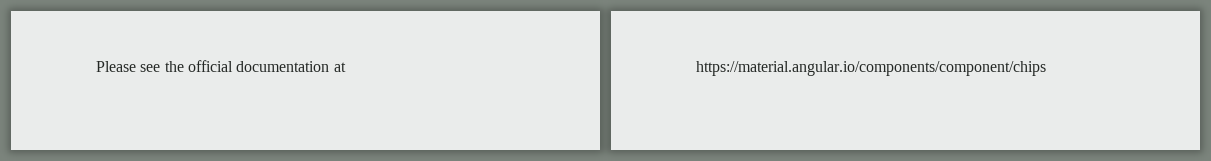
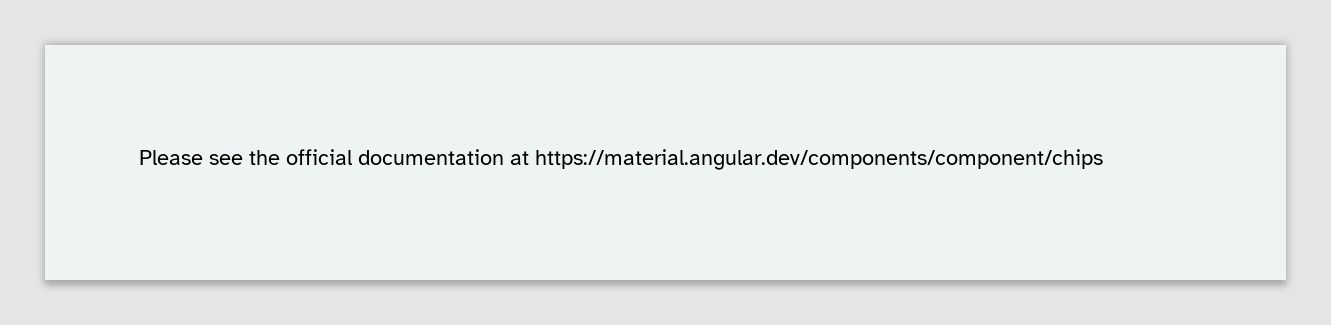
- Please see the official documentation at https://material.angular.io/components/component/chips
+ Please see the official documentation at https://material.angular.dev/components/component/chips

